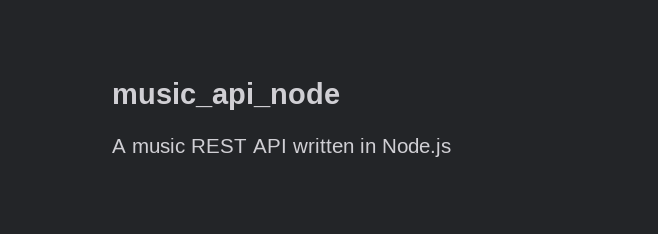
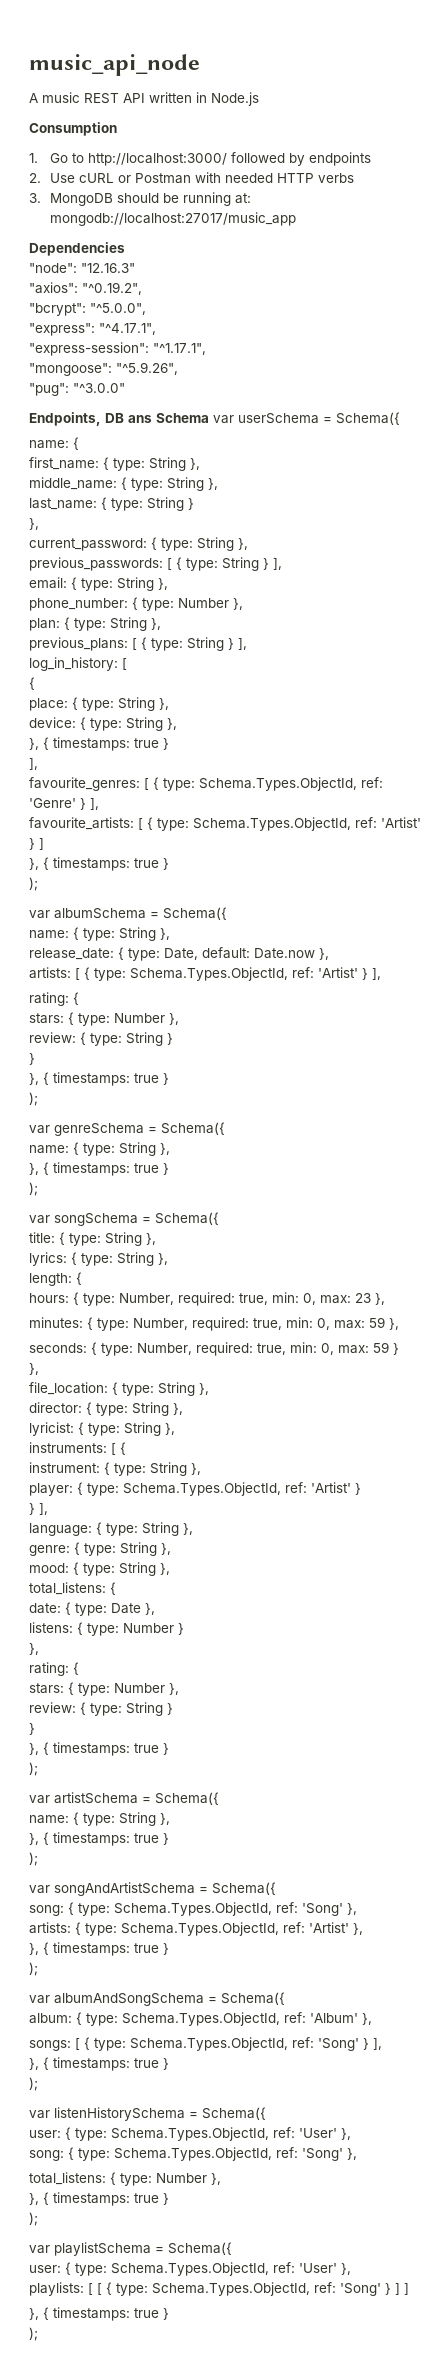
+ Consumption
+ 1. Go to http://localhost:3000/ followed by endpoints
+ 2. Use cURL or Postman with needed HTTP verbs
+ 3. MongoDB should be running at: mongodb://localhost:27017/music_app
+ Dependencies
+ "node": "12.16.3"
+ "axios": "^0.19.2",
+ "bcrypt": "^5.0.0",
+ "express": "^4.17.1",
+ "express-session": "^1.17.1",
+ "mongoose": "^5.9.26",
+ "pug": "^3.0.0"
+ Endpoints, DB ans Schema var userSchema = Schema({
+ name: {
+ first_name: { type: String },
+ middle_name: { type: String },
+ last_name: { type: String }
+ },
+ current_password: { type: String },
+ previous_passwords: [ { type: String } ],
+ email: { type: String },
+ phone_number: { type: Number },
+ plan: { type: String },
+ previous_plans: [ { type: String } ],
+ log_in_history: [
+ {
+ place: { type: String },
+ device: { type: String },
+ }, { timestamps: true }
+ ],
+ favourite_genres: [ { type: Schema.Types.ObjectId, ref: 'Genre' } ],
+ favourite_artists: [ { type: Schema.Types.ObjectId, ref: 'Artist' } ]
+ }, { timestamps: true }
+ );
+ var albumSchema = Schema({
+ name: { type: String },
+ release_date: { type: Date, default: Date.now },
+ artists: [ { type: Schema.Types.ObjectId, ref: 'Artist' } ],
+ rating: {
+ stars: { type: Number },
+ review: { type: String }
+ }
+ }, { timestamps: true }
+ );
+ var genreSchema = Schema({
+ name: { type: String },
+ }, { timestamps: true }
+ );
+ var songSchema = Schema({
+ title: { type: String },
+ lyrics: { type: String },
+ length: {
+ hours: { type: Number, required: true, min: 0, max: 23 },
+ minutes: { type: Number, required: true, min: 0, max: 59 },
+ seconds: { type: Number, required: true, min: 0, max: 59 }
+ },
+ file_location: { type: String },
+ director: { type: String },
+ lyricist: { type: String },
+ instruments: [ {
+ instrument: { type: String },
+ player: { type: Schema.Types.ObjectId, ref: 'Artist' }
+ } ],
+ language: { type: String },
+ genre: { type: String },
+ mood: { type: String },
+ total_listens: {
+ date: { type: Date },
+ listens: { type: Number }
+ },
+ rating: {
+ stars: { type: Number },
+ review: { type: String }
+ }
+ }, { timestamps: true }
+ );
+ var artistSchema = Schema({
+ name: { type: String },
+ }, { timestamps: true }
+ );
+ var songAndArtistSchema = Schema({
+ song: { type: Schema.Types.ObjectId, ref: 'Song' },
+ artists: { type: Schema.Types.ObjectId, ref: 'Artist' },
+ }, { timestamps: true }
+ );
+ var albumAndSongSchema = Schema({
+ album: { type: Schema.Types.ObjectId, ref: 'Album' },
+ songs: [ { type: Schema.Types.ObjectId, ref: 'Song' } ],
+ }, { timestamps: true }
+ );
+ var listenHistorySchema = Schema({
+ user: { type: Schema.Types.ObjectId, ref: 'User' },
+ song: { type: Schema.Types.ObjectId, ref: 'Song' },
+ total_listens: { type: Number },
+ }, { timestamps: true }
+ );
+ var playlistSchema = Schema({
+ user: { type: Schema.Types.ObjectId, ref: 'User' },
+ playlists: [ [ { type: Schema.Types.ObjectId, ref: 'Song' } ] ]
+ }, { timestamps: true }
+ );

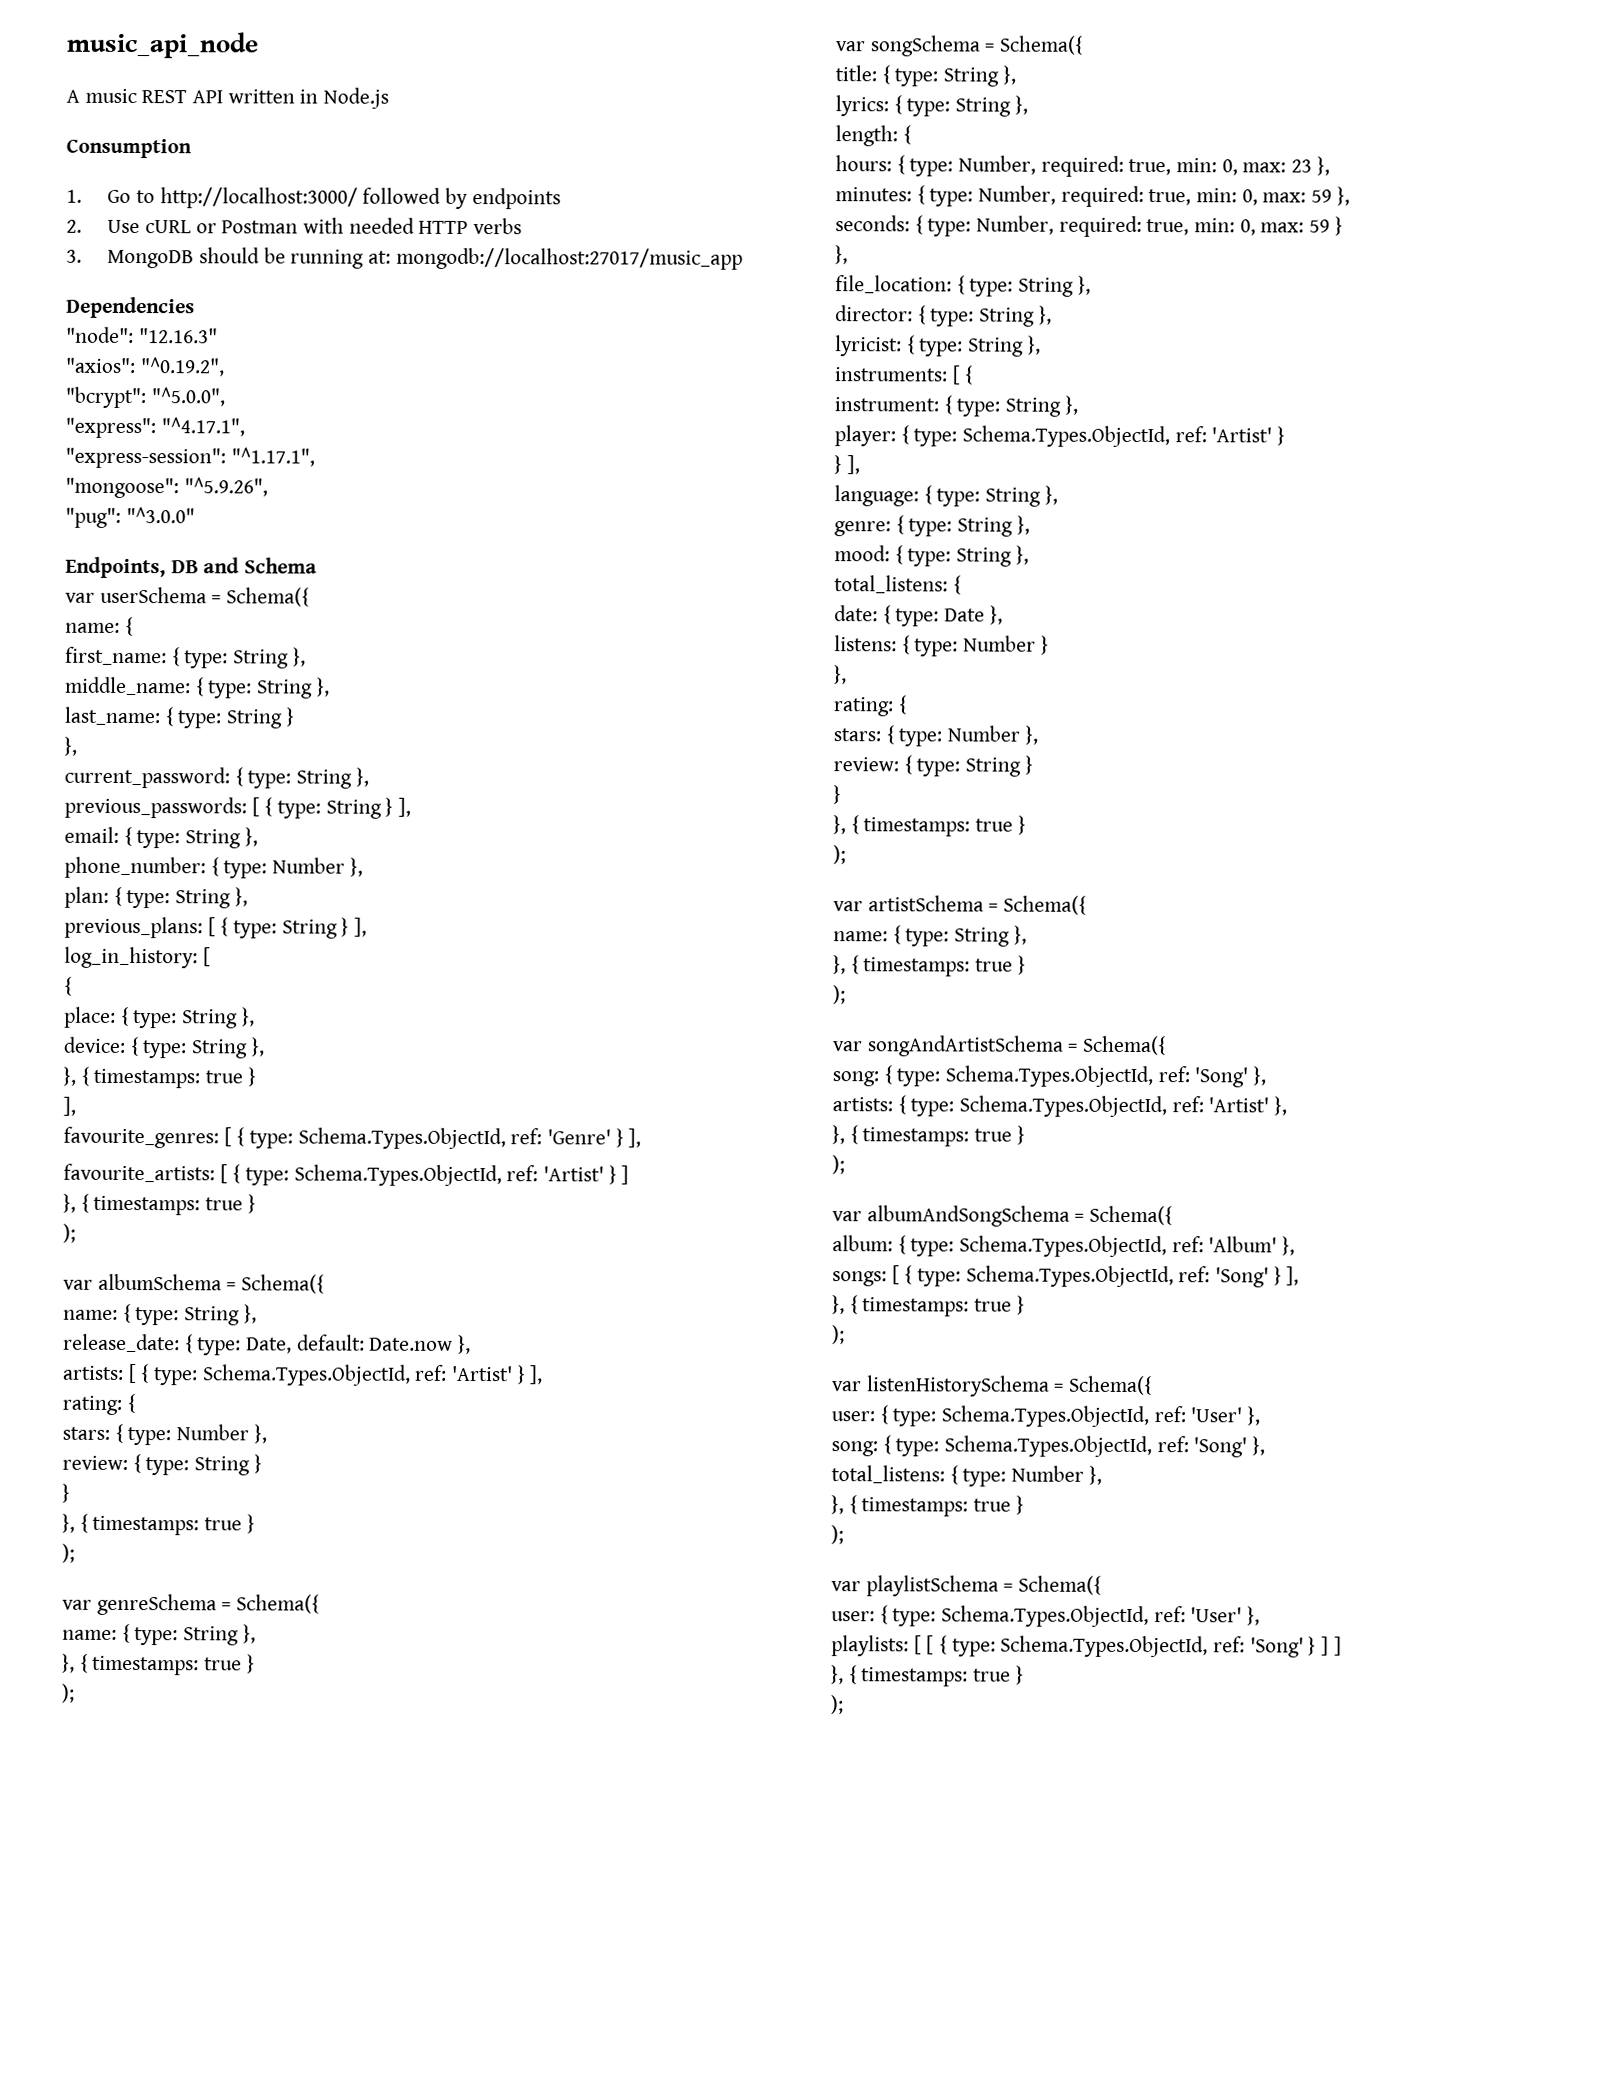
- Endpoints, DB ans Schema var userSchema = Schema({
+ Endpoints, DB and Schema
+ var userSchema = Schema({

